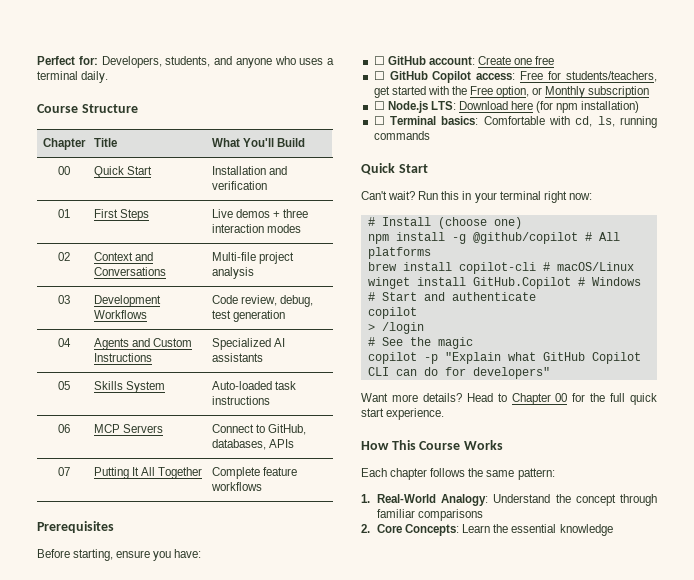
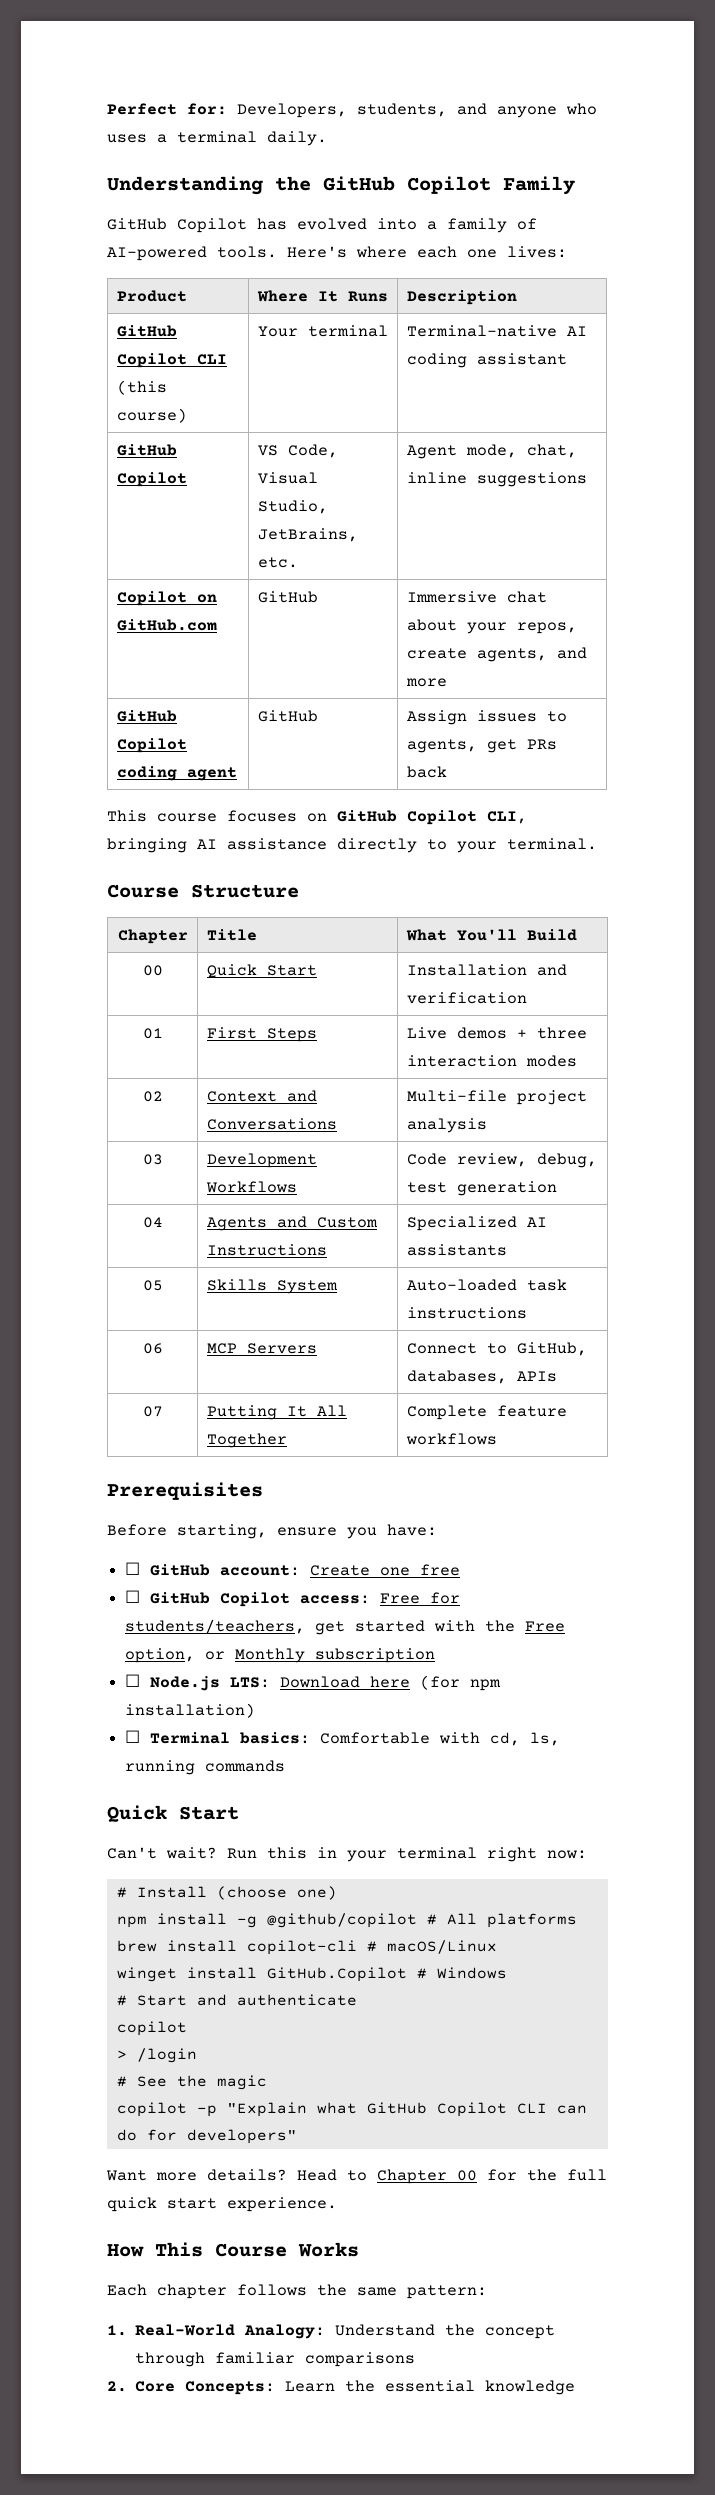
+ Understanding the GitHub Copilot Family
+ GitHub Copilot has evolved into a family of AI-powered tools. Here's where each one lives:
+ Product | Where It Runs | Description
+ GitHub Copilot CLI (this course) | Your terminal | Terminal-native AI coding assistant
+ GitHub Copilot | VS Code, Visual Studio, JetBrains, etc. | Agent mode, chat, inline suggestions
+ Copilot on GitHub.com | GitHub | Immersive chat about your repos, create agents, and more
+ GitHub Copilot coding agent | GitHub | Assign issues to agents, get PRs back
+ This course focuses on GitHub Copilot CLI, bringing AI assistance directly to your terminal.

